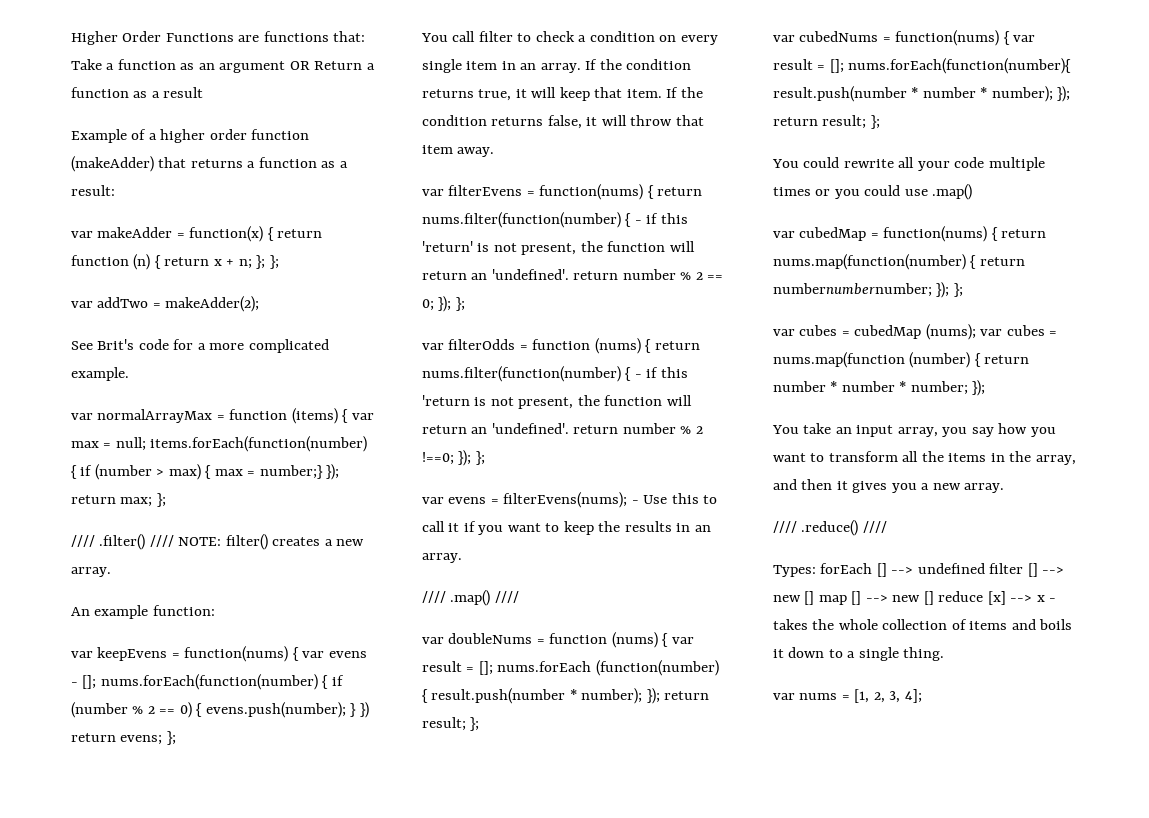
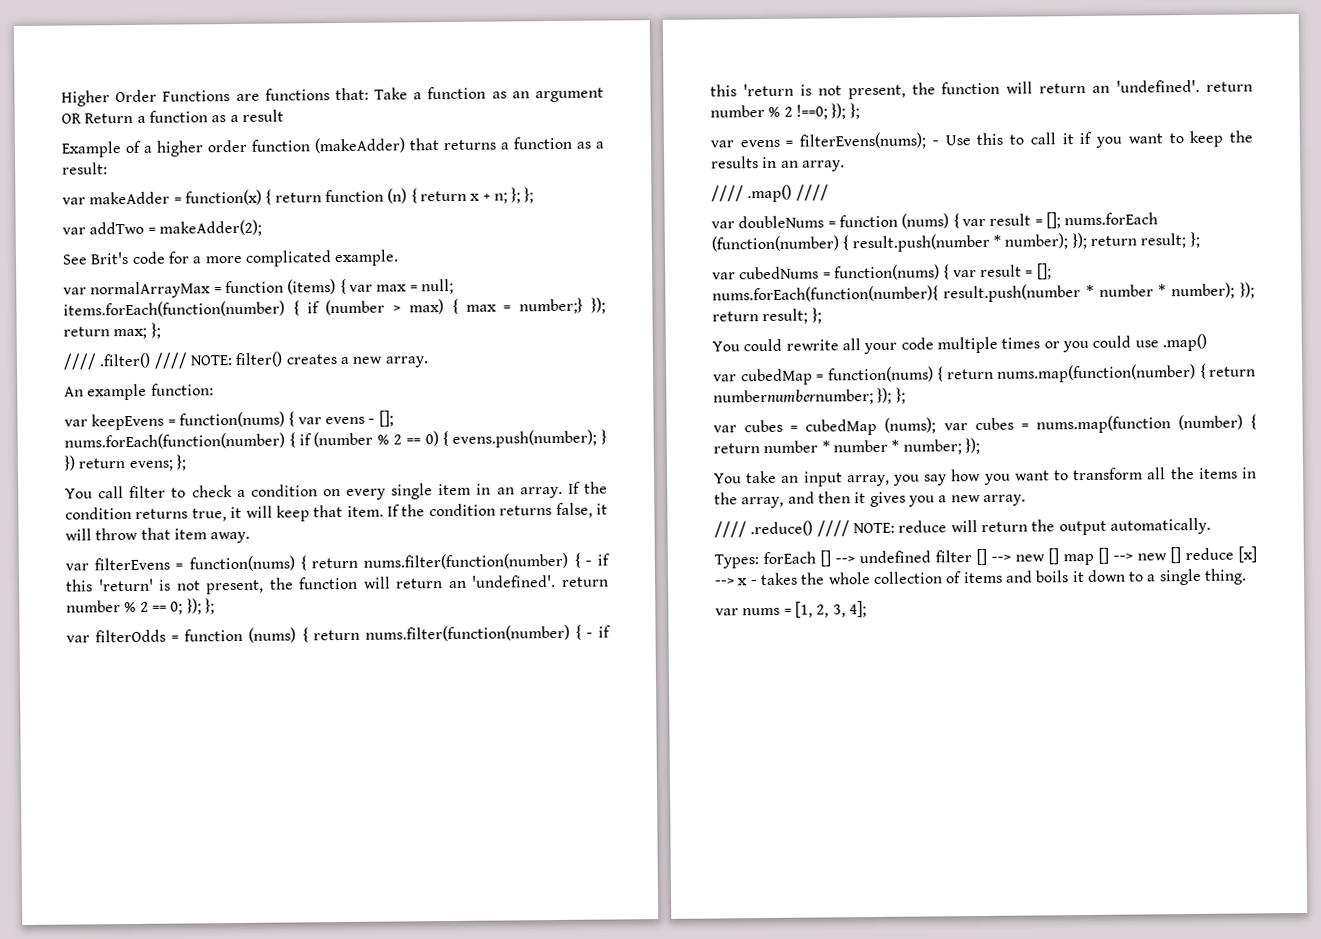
- //// .reduce() ////
+ //// .reduce() //// NOTE: reduce will return the output automatically.

